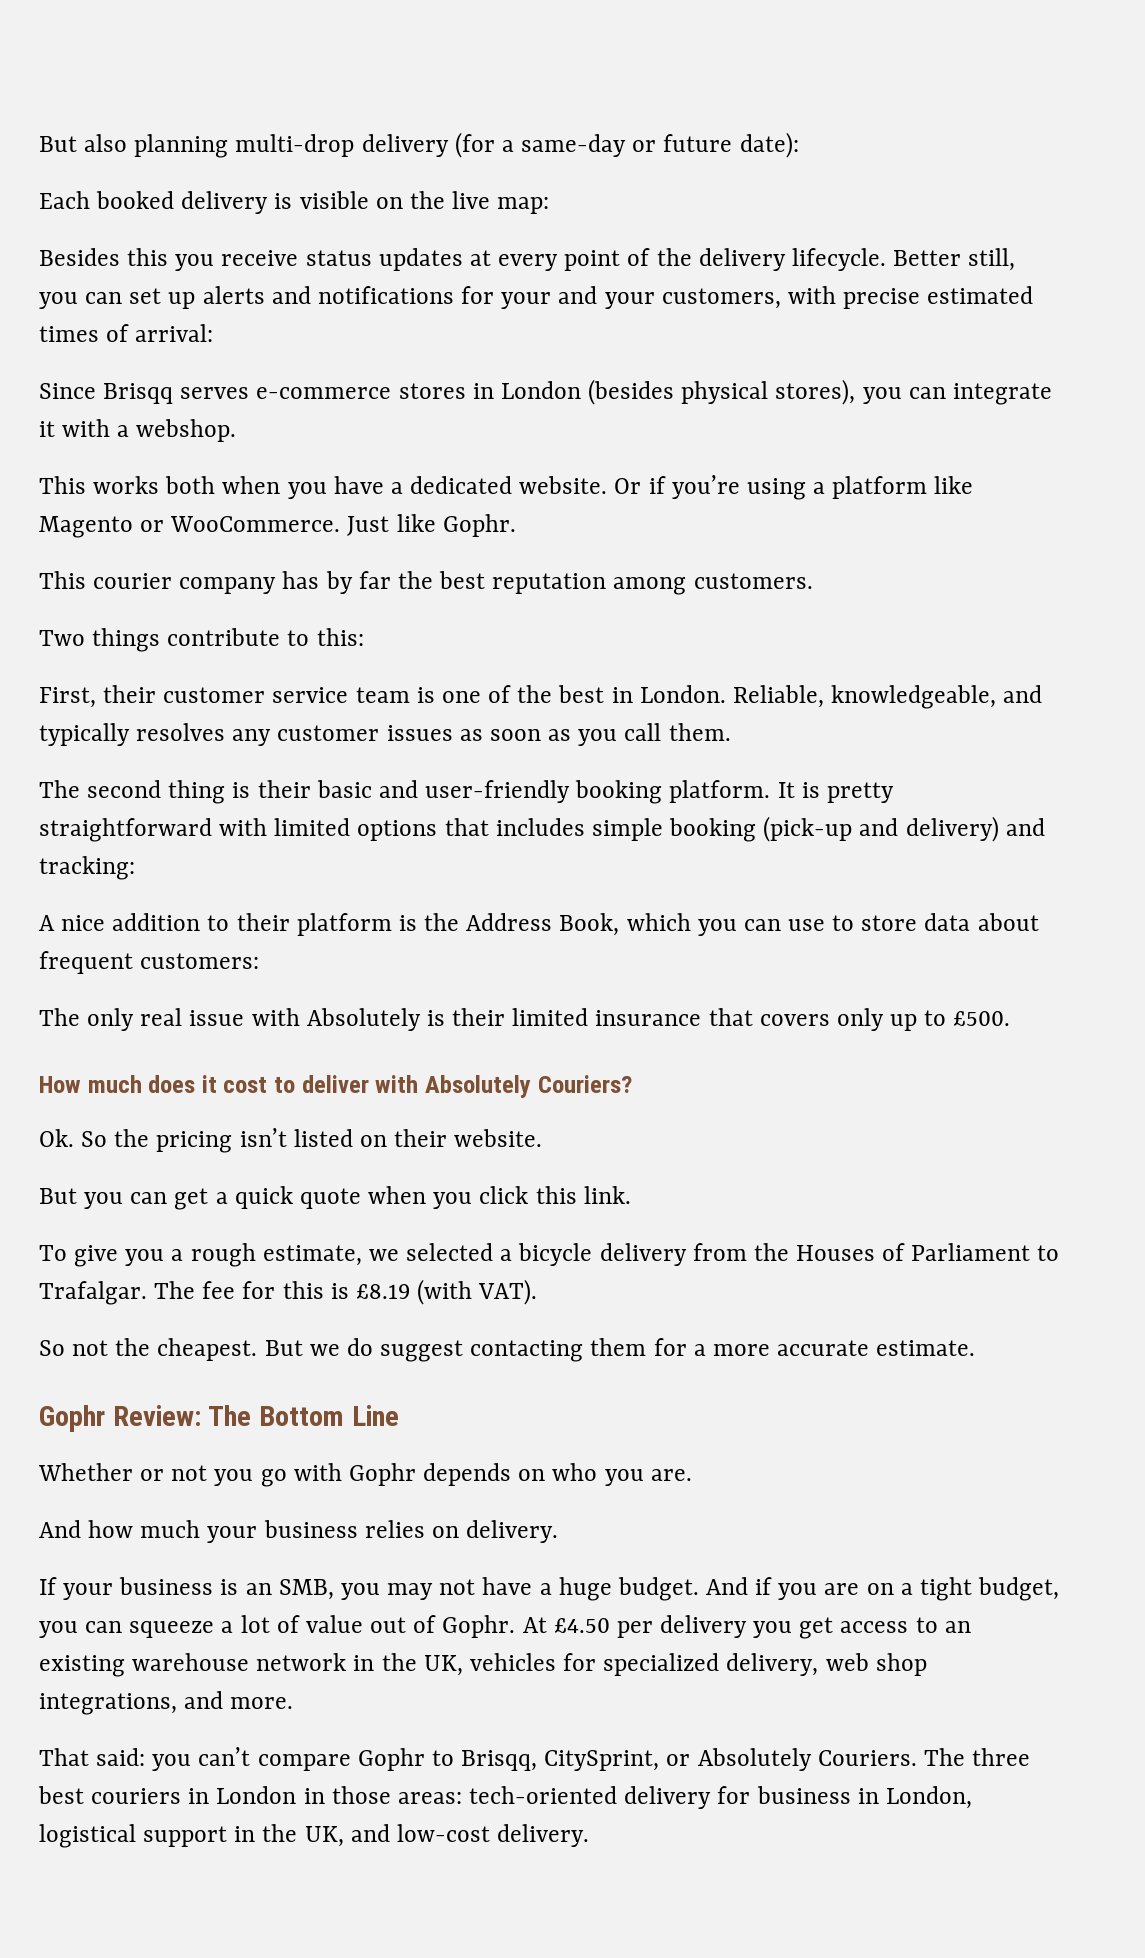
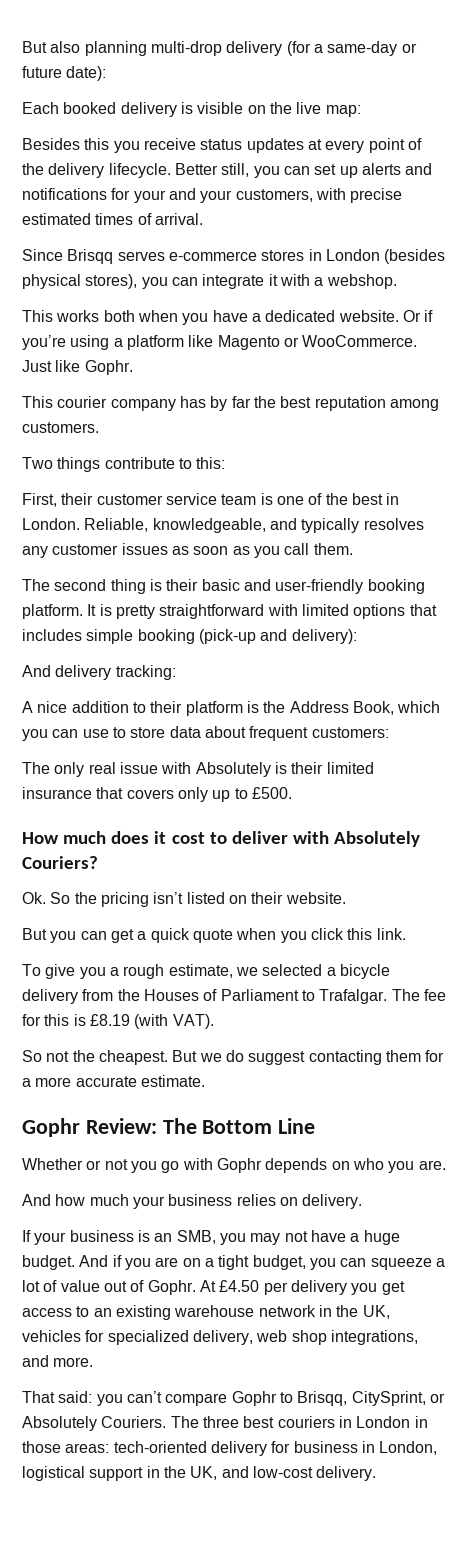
- Better still, you can set up alerts and notifications for your and your customers, with precise estimated times of arrival:
+ Better still, you can set up alerts and notifications for your and your customers, with precise estimated times of arrival.
- It is pretty straightforward with limited options that includes simple booking (pick-up and delivery) and tracking:
+ It is pretty straightforward with limited options that includes simple booking (pick-up and delivery):
+ And delivery tracking:

